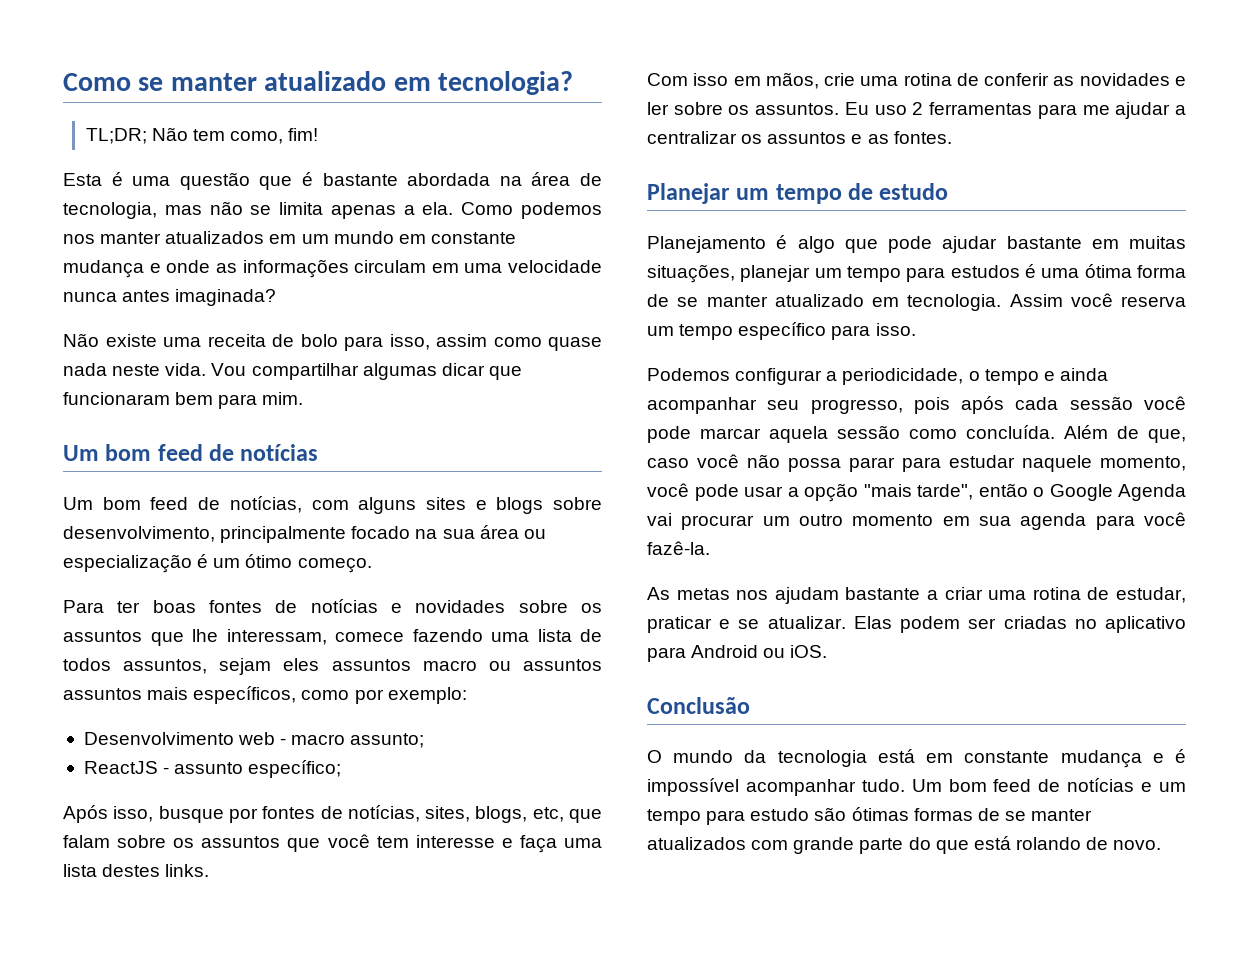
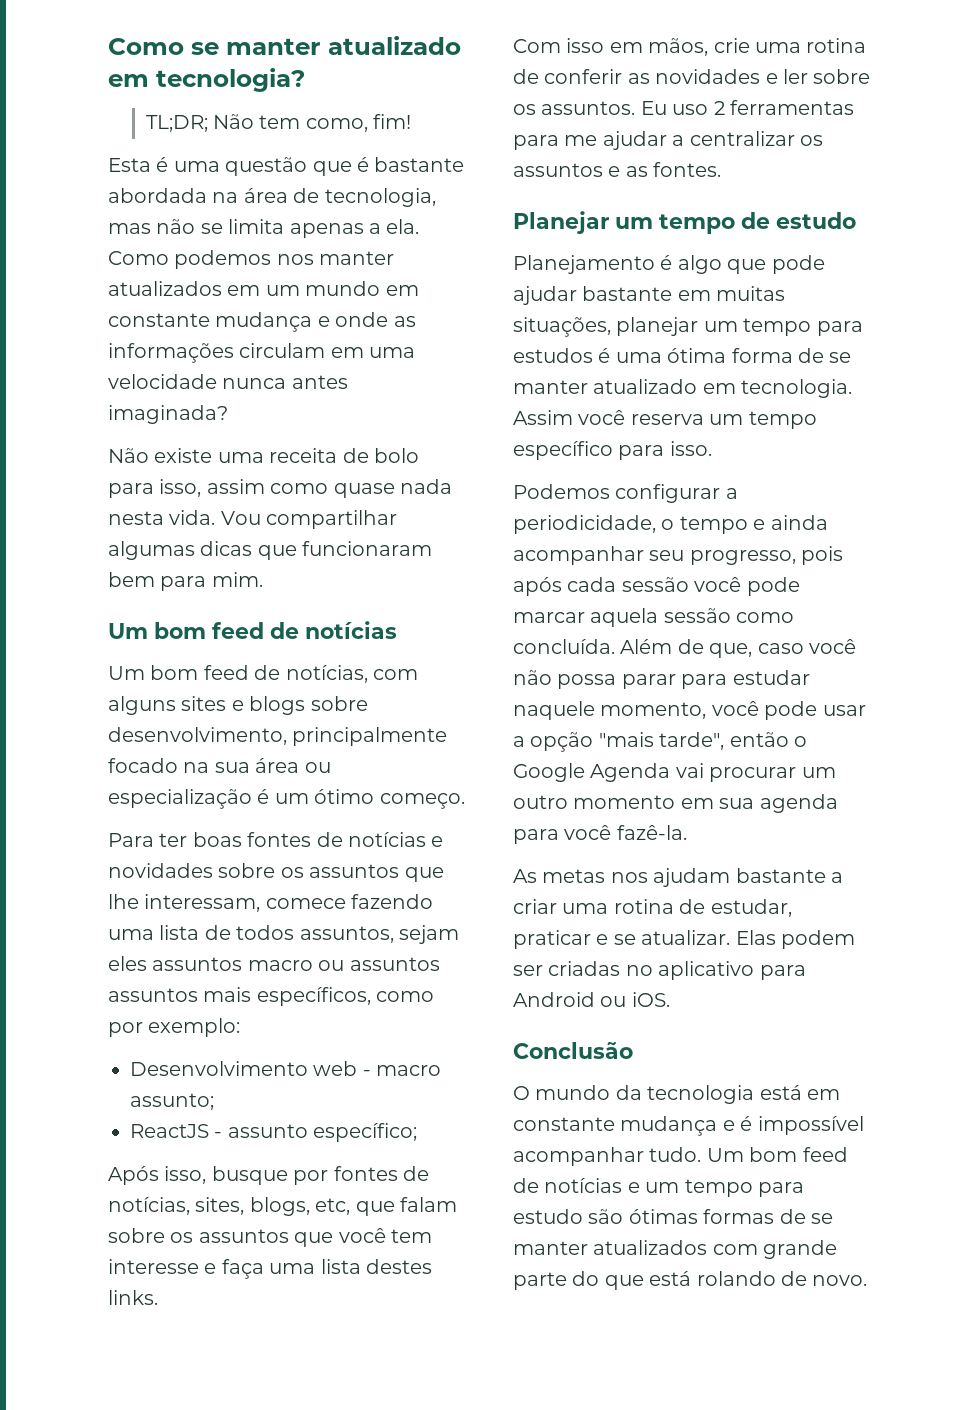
- Não existe uma receita de bolo para isso, assim como quase nada neste vida.
+ Não existe uma receita de bolo para isso, assim como quase nada nesta vida.
- Vou compartilhar algumas dicar que funcionaram bem para mim.
+ Vou compartilhar algumas dicas que funcionaram bem para mim.

